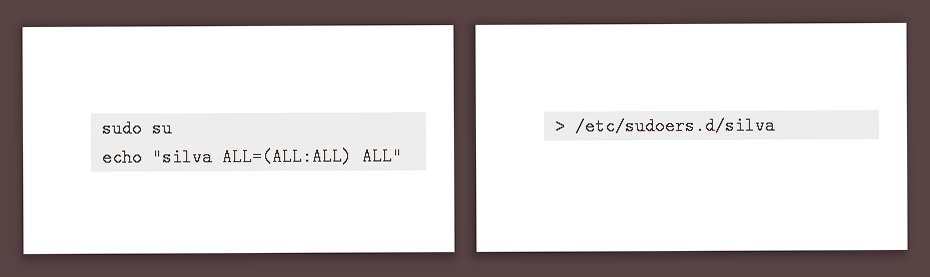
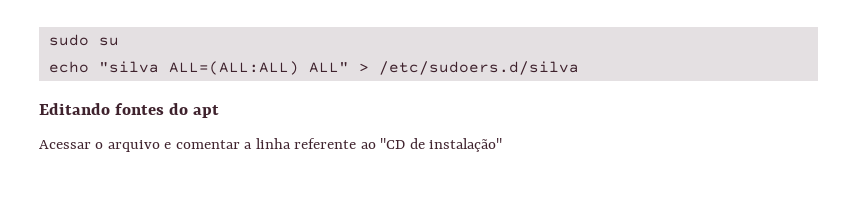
+ Editando fontes do apt
+ Acessar o arquivo e comentar a linha referente ao "CD de instalação"

